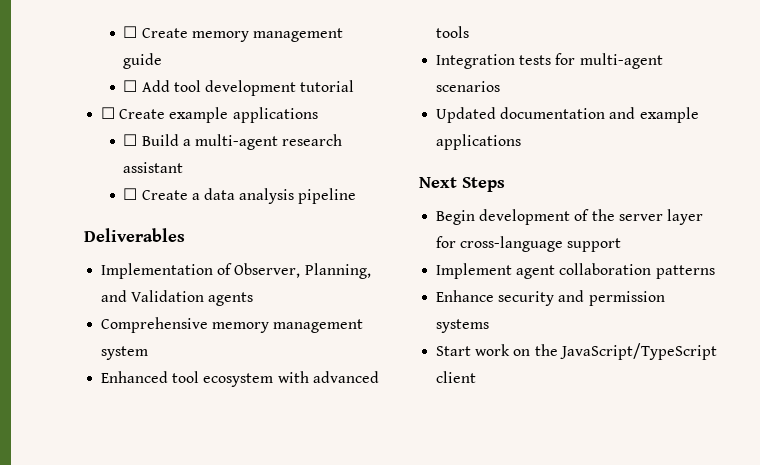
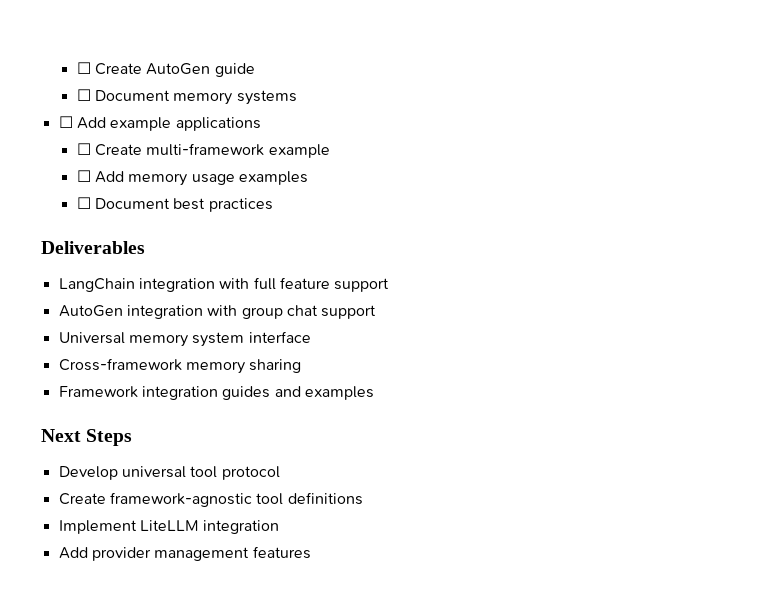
- ☐ Create memory management guide
+ ☐ Create AutoGen guide
- ☐ Add tool development tutorial
- ☐ Create example applications
+ ☐ Document memory systems
+ ☐ Add example applications
- ☐ Build a multi-agent research assistant
- ☐ Create a data analysis pipeline
+ ☐ Create multi-framework example
+ ☐ Add memory usage examples
+ ☐ Document best practices
  Deliverables
- Implementation of Observer, Planning, and Validation agents
- Comprehensive memory management system
- Enhanced tool ecosystem with advanced tools
- Integration tests for multi-agent scenarios
- Updated documentation and example applications
+ LangChain integration with full feature support
+ AutoGen integration with group chat support
+ Universal memory system interface
+ Cross-framework memory sharing
+ Framework integration guides and examples
  Next Steps
- Begin development of the server layer for cross-language support
- Implement agent collaboration patterns
- Enhance security and permission systems
- Start work on the JavaScript/TypeScript client
+ Develop universal tool protocol
+ Create framework-agnostic tool definitions
+ Implement LiteLLM integration
+ Add provider management features

